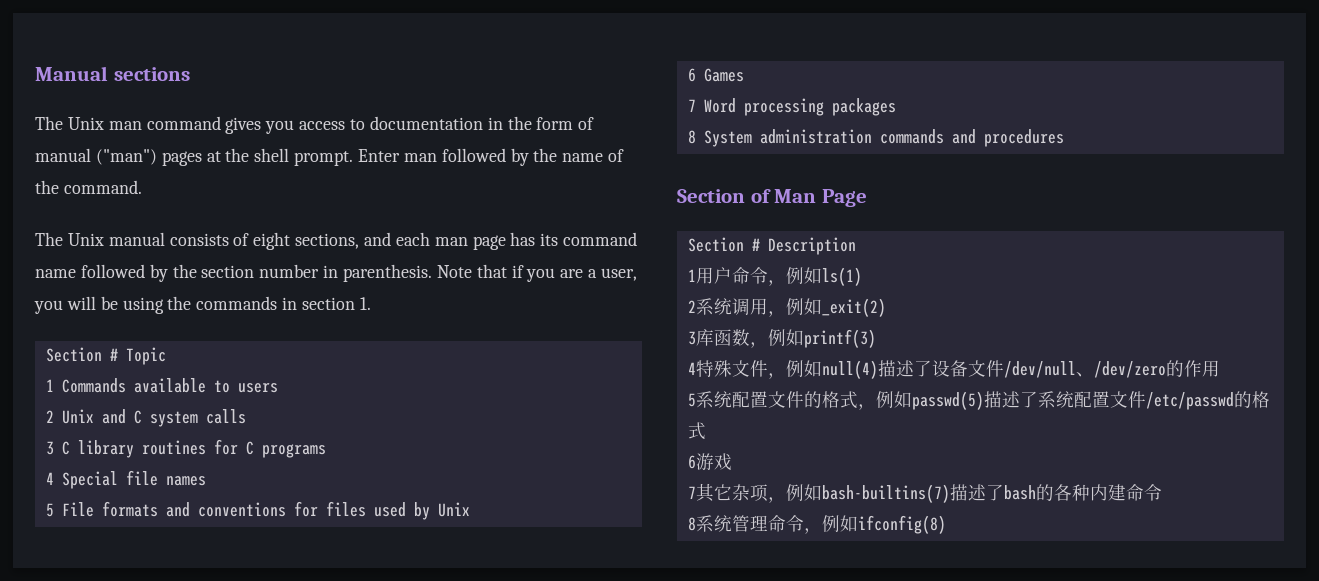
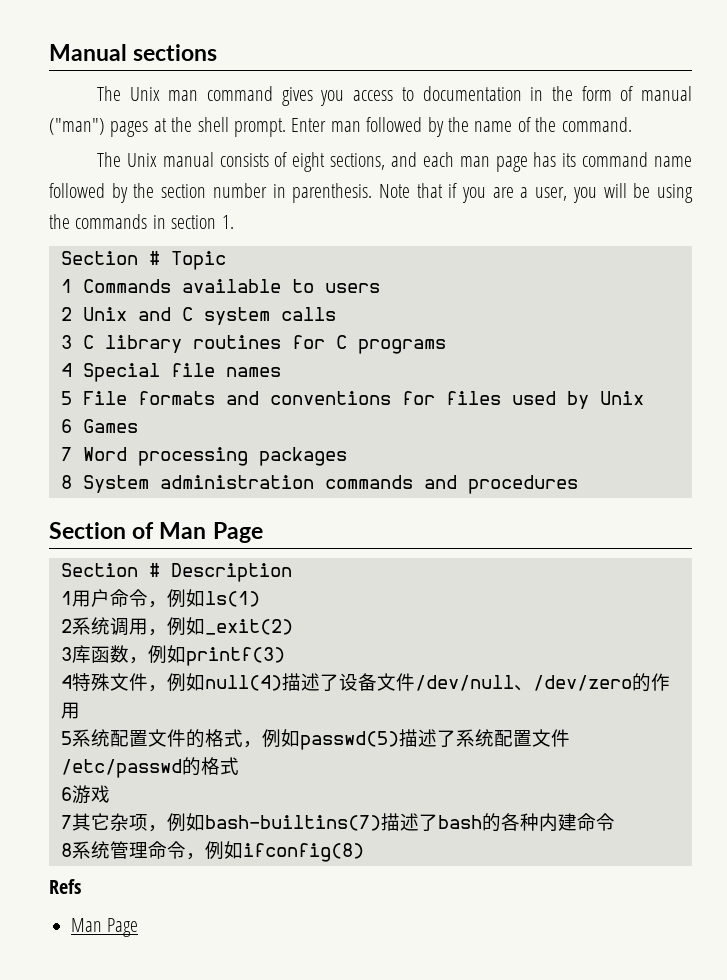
+ Refs
+ Man Page

